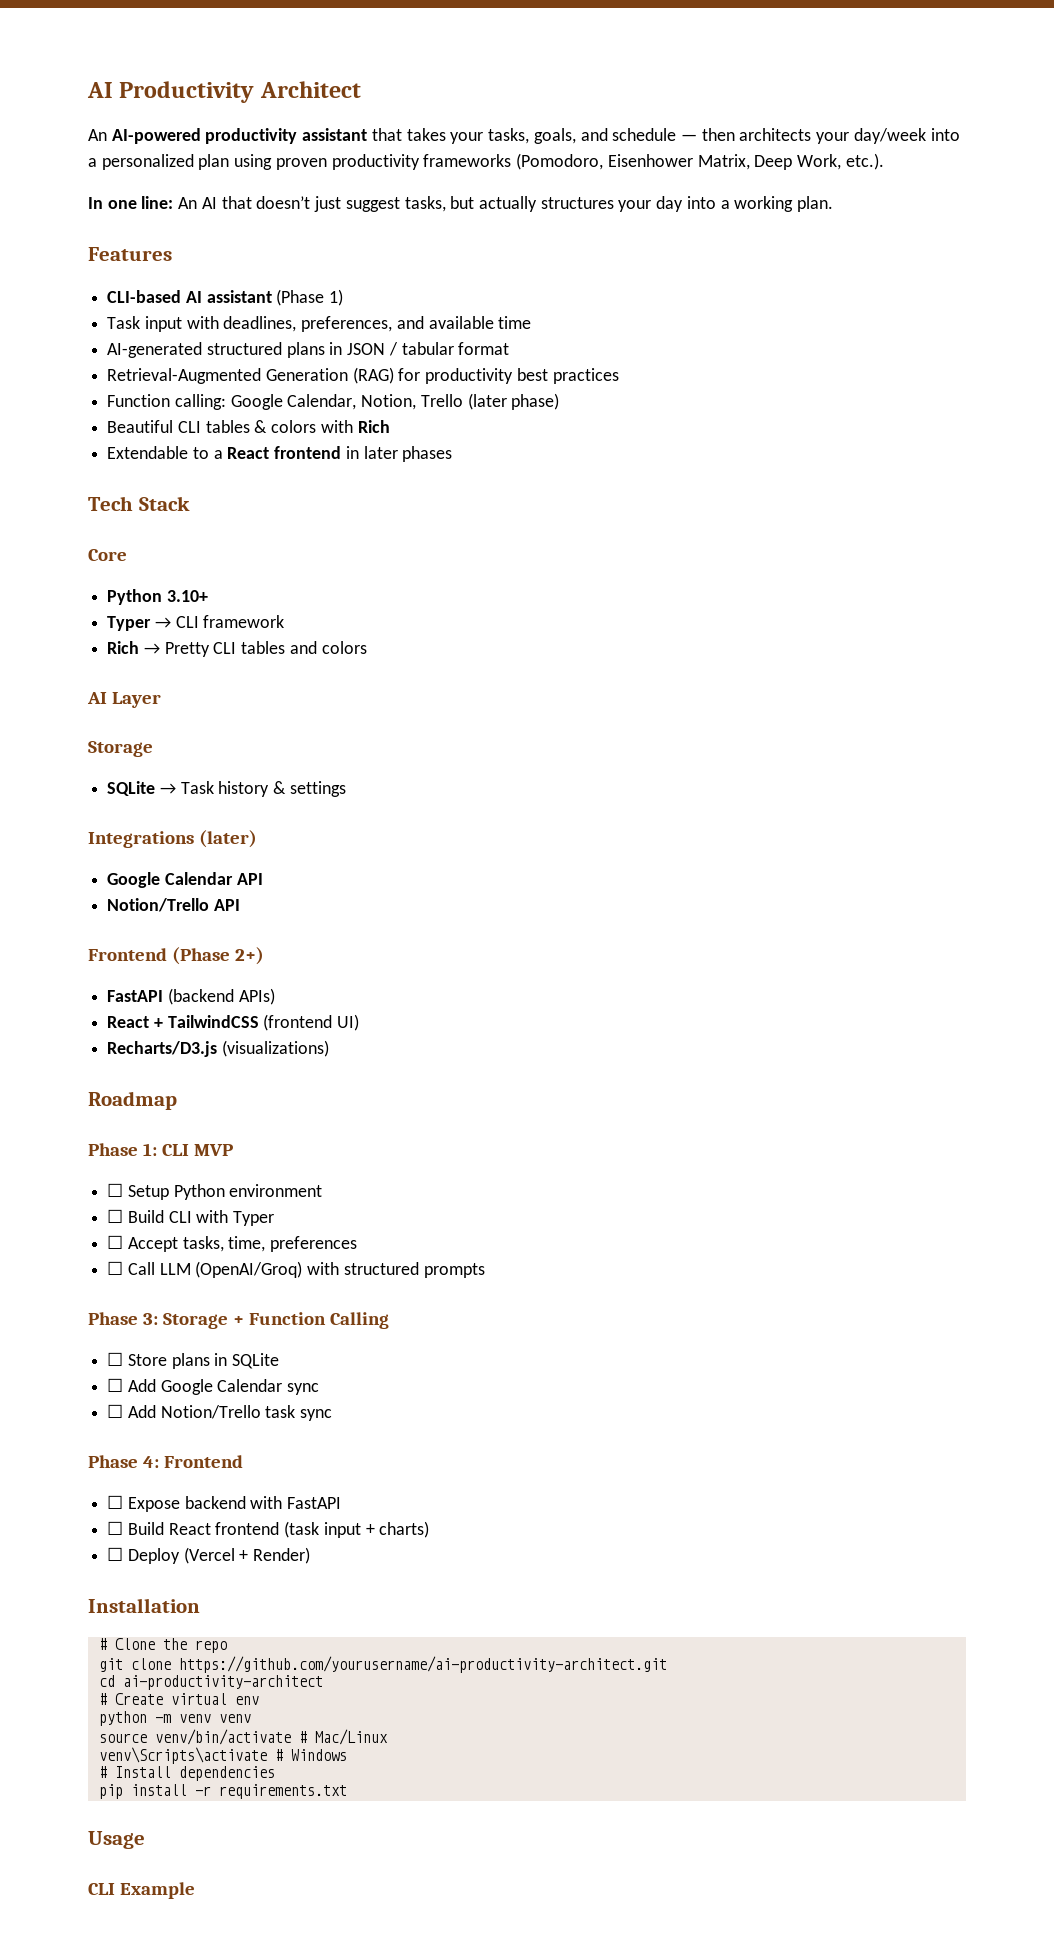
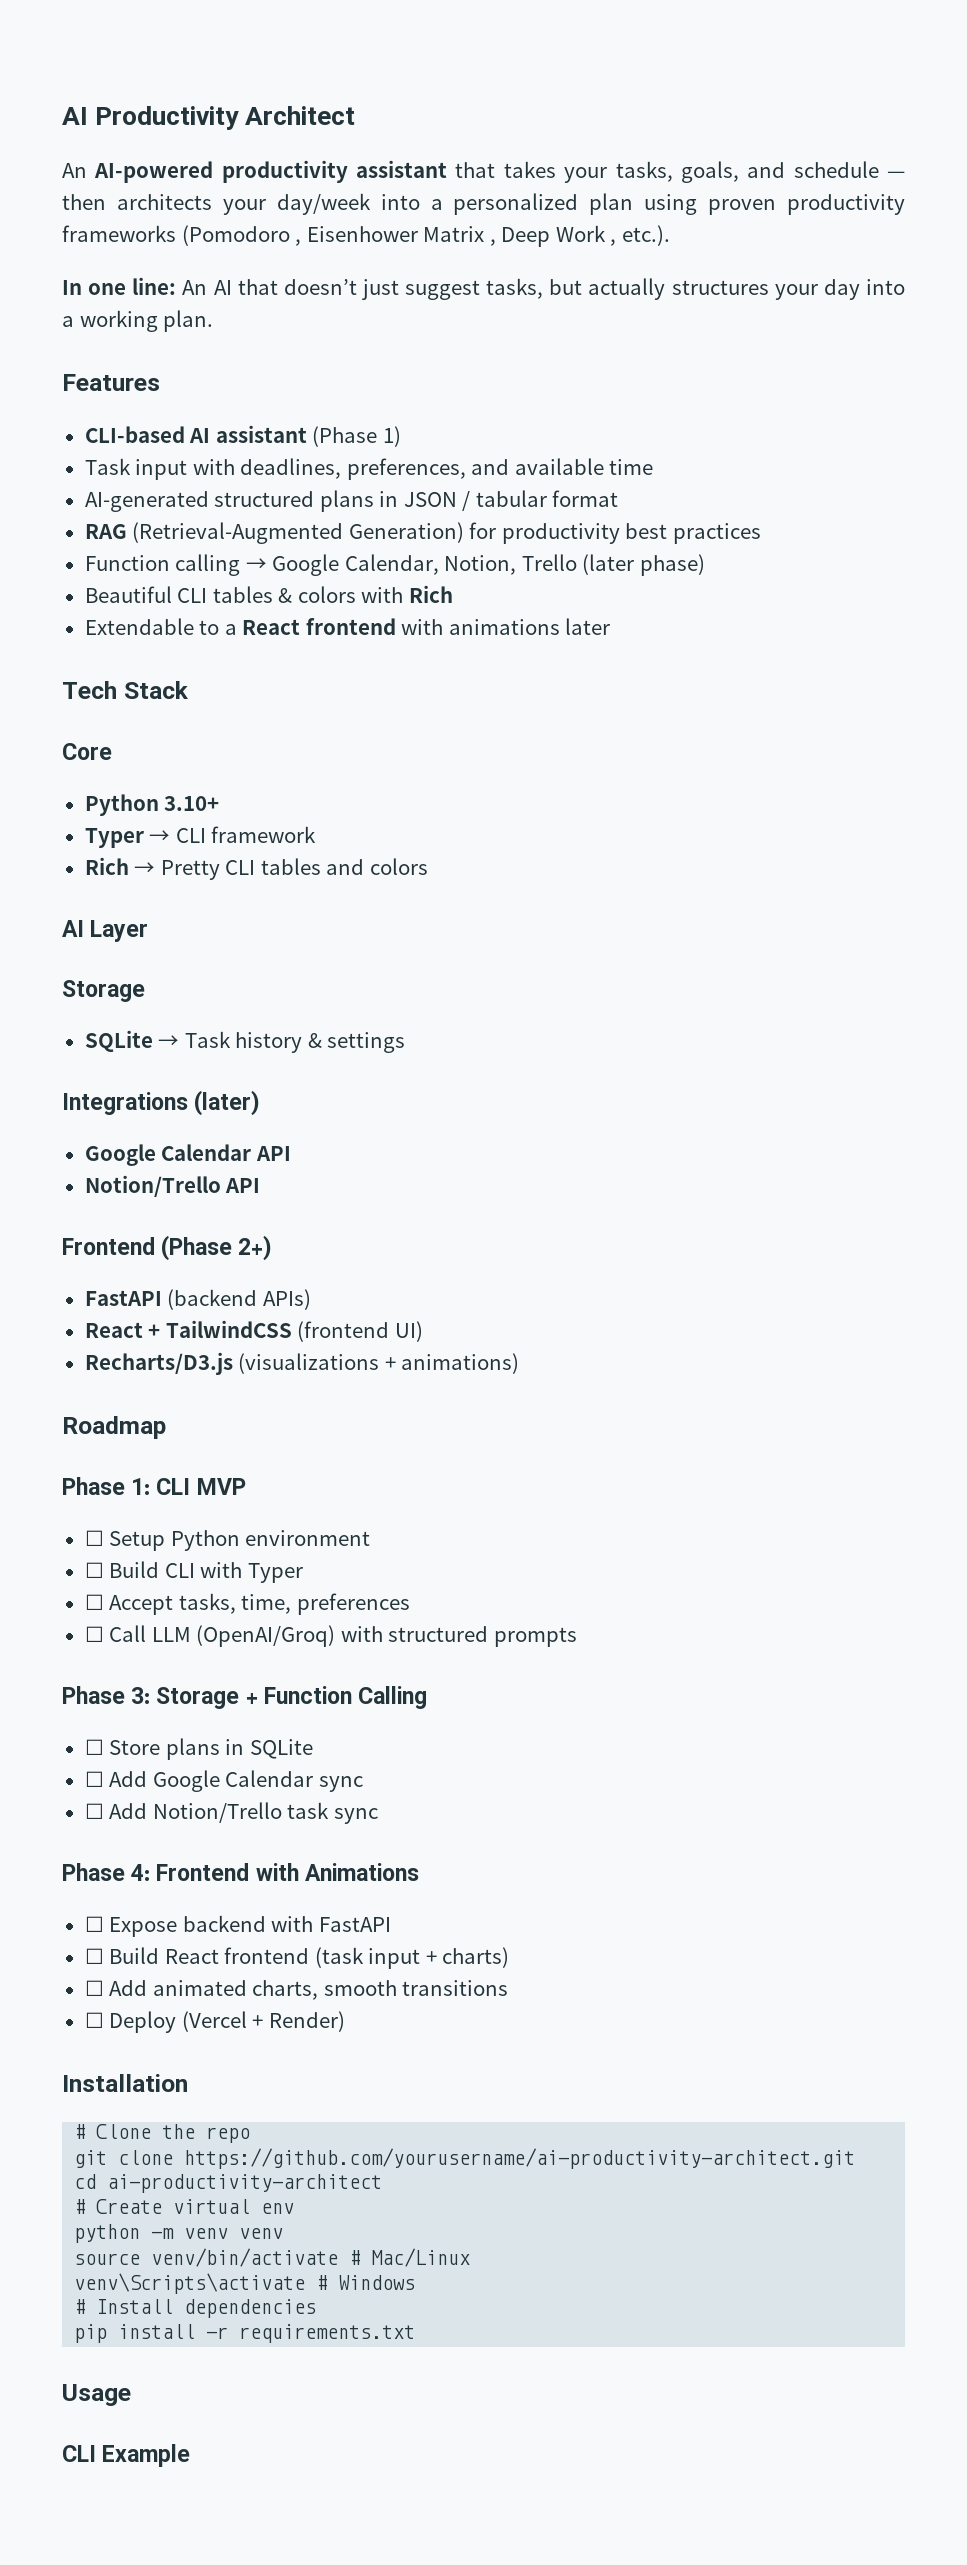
- An AI-powered productivity assistant that takes your tasks, goals, and schedule — then architects your day/week into a personalized plan using proven productivity frameworks (Pomodoro, Eisenhower Matrix, Deep Work, etc.).
+ An AI-powered productivity assistant that takes your tasks, goals, and schedule — then architects your day/week into a personalized plan using proven productivity frameworks (Pomodoro , Eisenhower Matrix , Deep Work , etc.).
- Retrieval-Augmented Generation (RAG) for productivity best practices
+ RAG (Retrieval-Augmented Generation) for productivity best practices
- Function calling: Google Calendar, Notion, Trello (later phase)
+ Function calling → Google Calendar, Notion, Trello (later phase)
- Extendable to a React frontend in later phases
+ Extendable to a React frontend with animations later
- Recharts/D3.js (visualizations)
+ Recharts/D3.js (visualizations + animations)
- Phase 4: Frontend
+ Phase 4: Frontend with Animations
+ ☐ Add animated charts, smooth transitions

